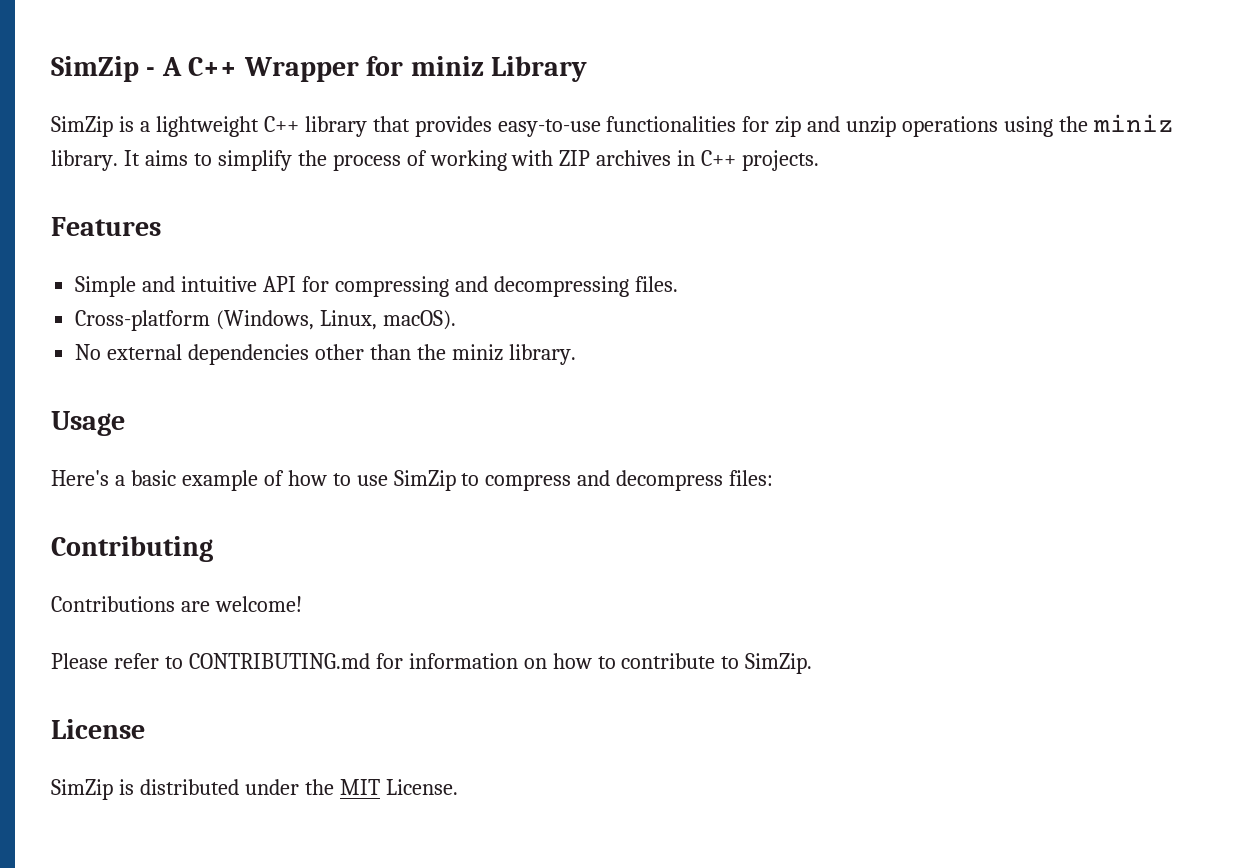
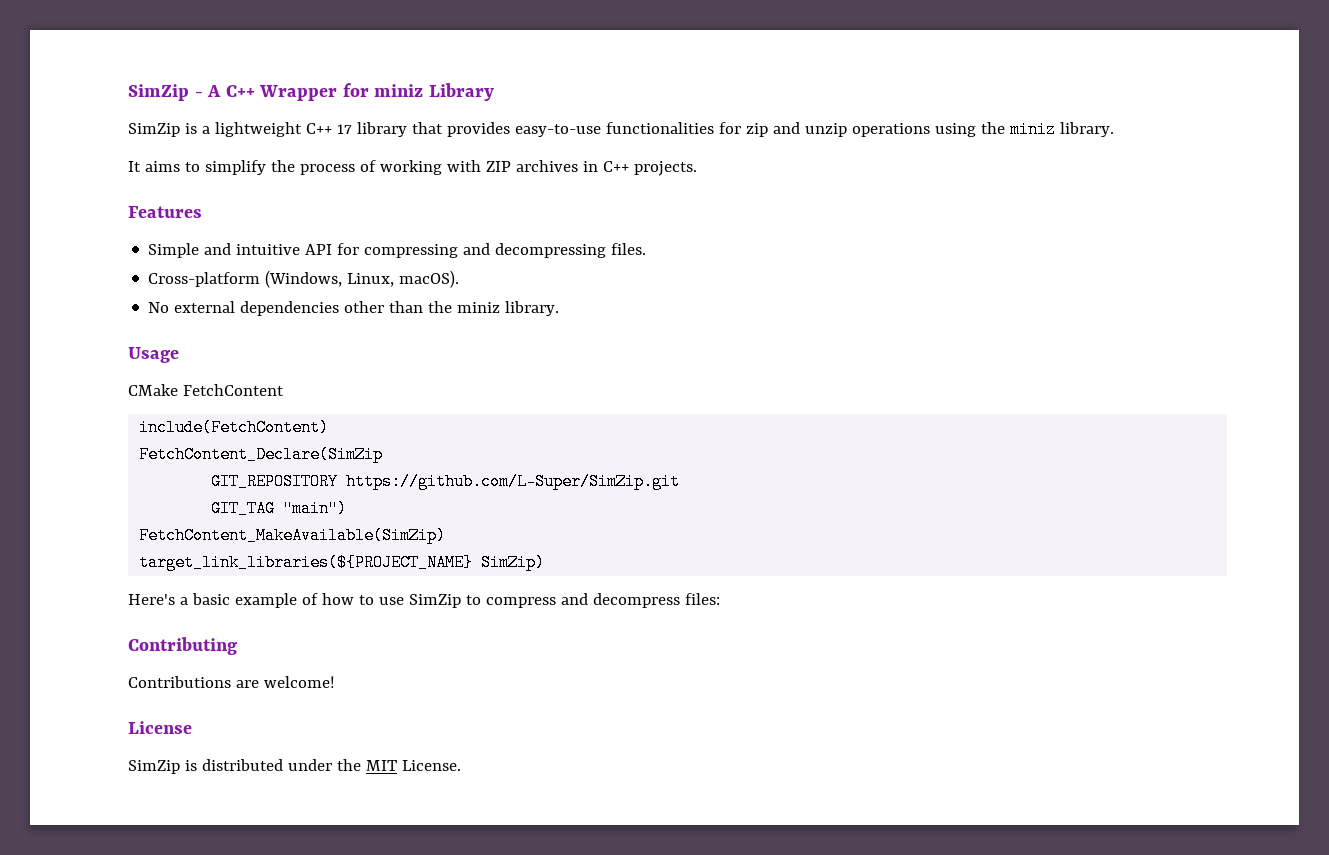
- SimZip is a lightweight C++ library that provides easy-to-use functionalities for zip and unzip operations using the miniz library. It aims to simplify the process of working with ZIP archives in C++ projects.
+ SimZip is a lightweight C++ 17 library that provides easy-to-use functionalities for zip and unzip operations using the miniz library.
+ It aims to simplify the process of working with ZIP archives in C++ projects.
+ CMake FetchContent
+ include(FetchContent)
+ FetchContent_Declare(SimZip
+ GIT_REPOSITORY https://github.com/L-Super/SimZip.git
+ GIT_TAG "main")
+ FetchContent_MakeAvailable(SimZip)
+ target_link_libraries(${PROJECT_NAME} SimZip)
- Please refer to CONTRIBUTING.md for information on how to contribute to SimZip.

